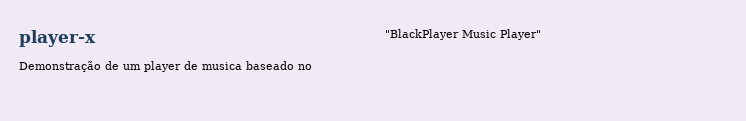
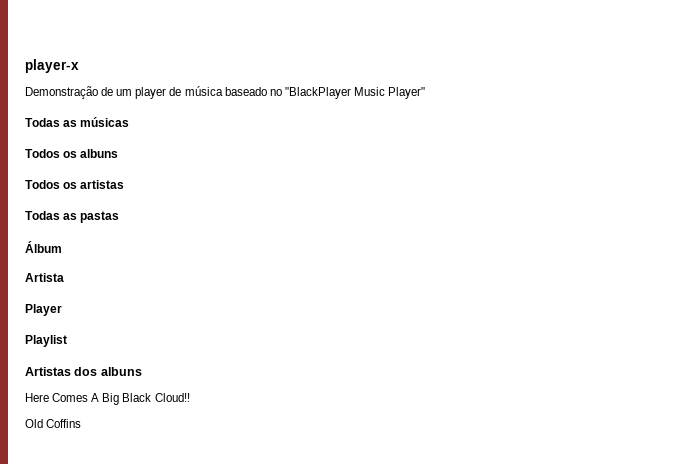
- Demonstração de um player de musica baseado no "BlackPlayer Music Player"
+ Demonstração de um player de música baseado no "BlackPlayer Music Player"
+ Todas as músicas
+ Todos os albuns
+ Todos os artistas
+ Todas as pastas
+ Álbum
+ Artista
+ Player
+ Playlist
+ Artistas dos albuns
+ Here Comes A Big Black Cloud!!
+ Old Coffins

